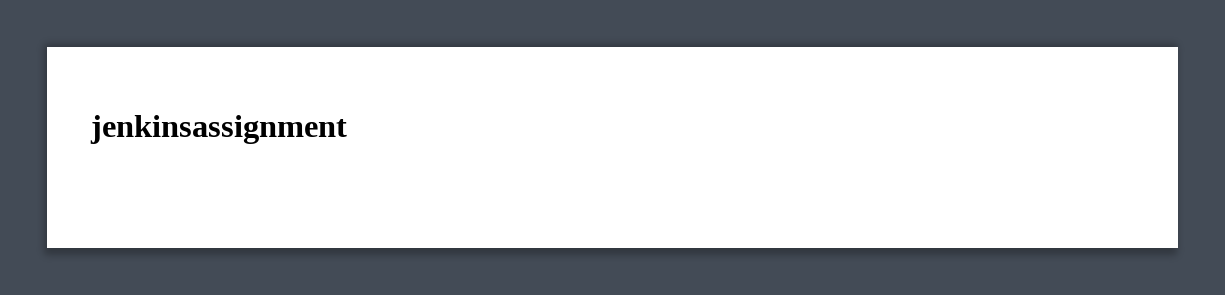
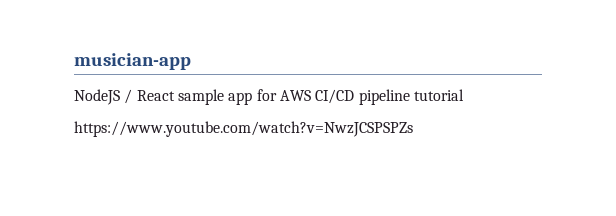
- jenkinsassignment
+ musician-app
+ NodeJS / React sample app for AWS CI/CD pipeline tutorial
+ https://www.youtube.com/watch?v=NwzJCSPSPZs

